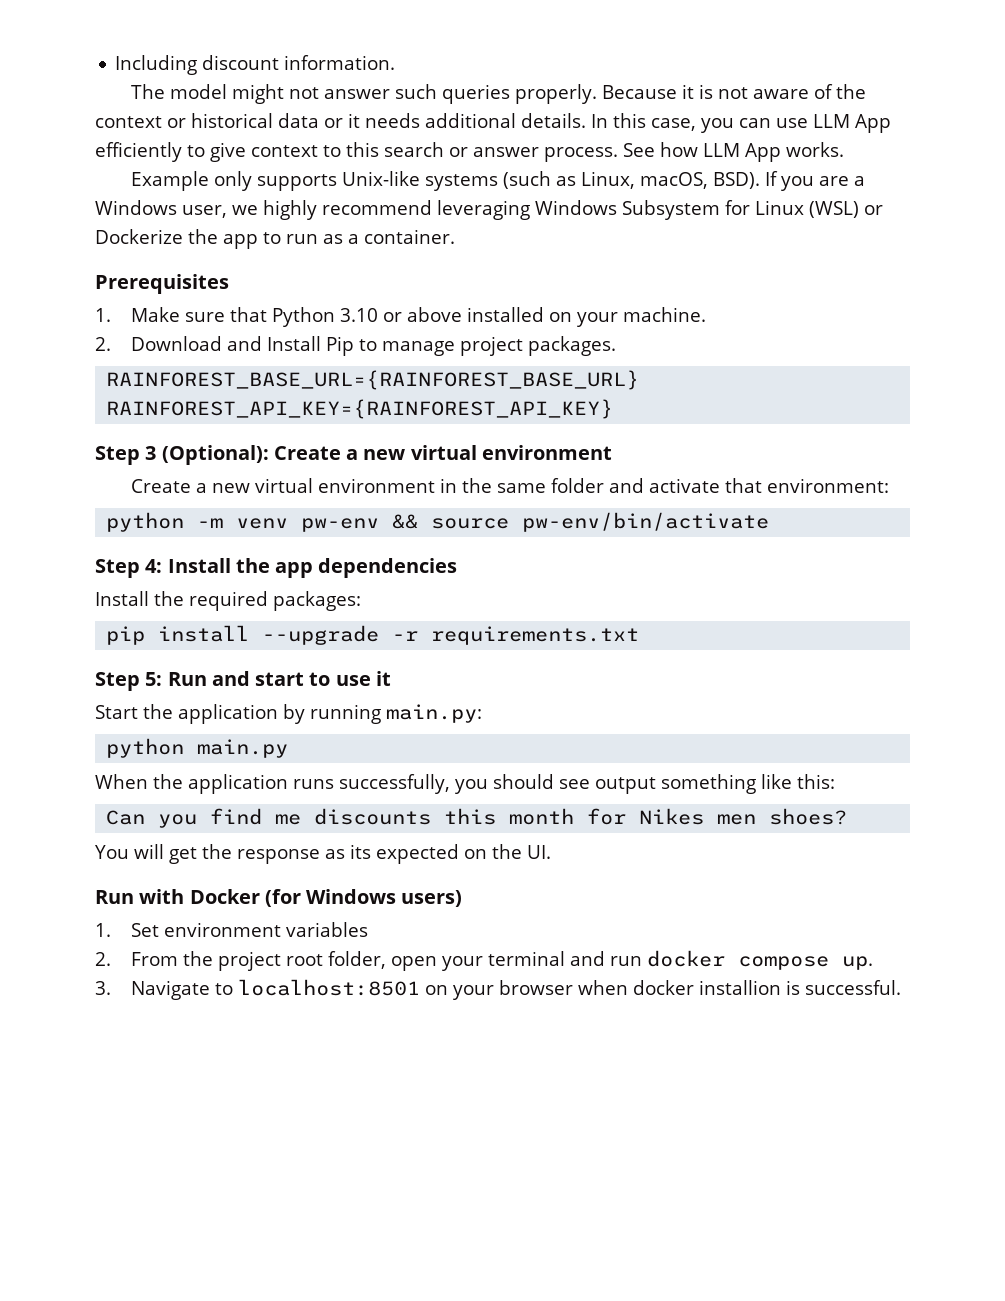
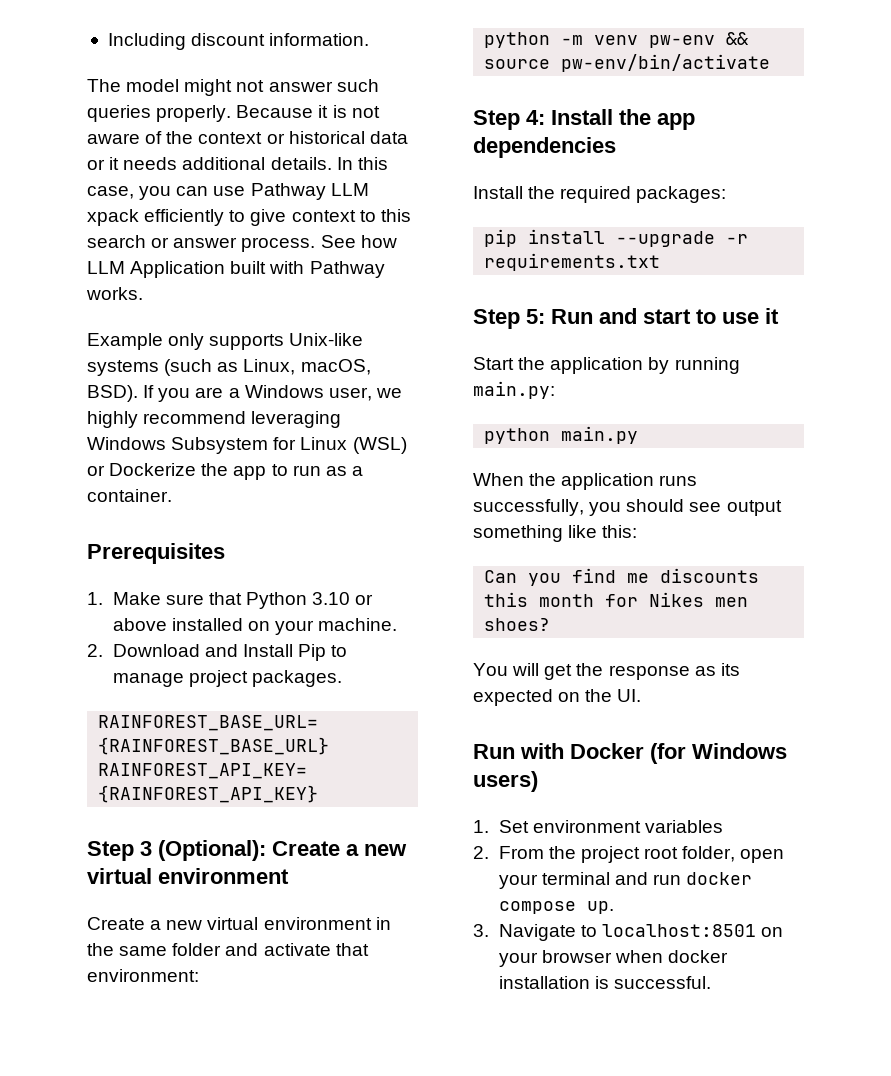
- In this case, you can use LLM App efficiently to give context to this search or answer process.
+ In this case, you can use Pathway LLM xpack efficiently to give context to this search or answer process.
- See how LLM App works.
+ See how LLM Application built with Pathway works.
- 3. Navigate to localhost:8501 on your browser when docker installion is successful.
+ 3. Navigate to localhost:8501 on your browser when docker installation is successful.

